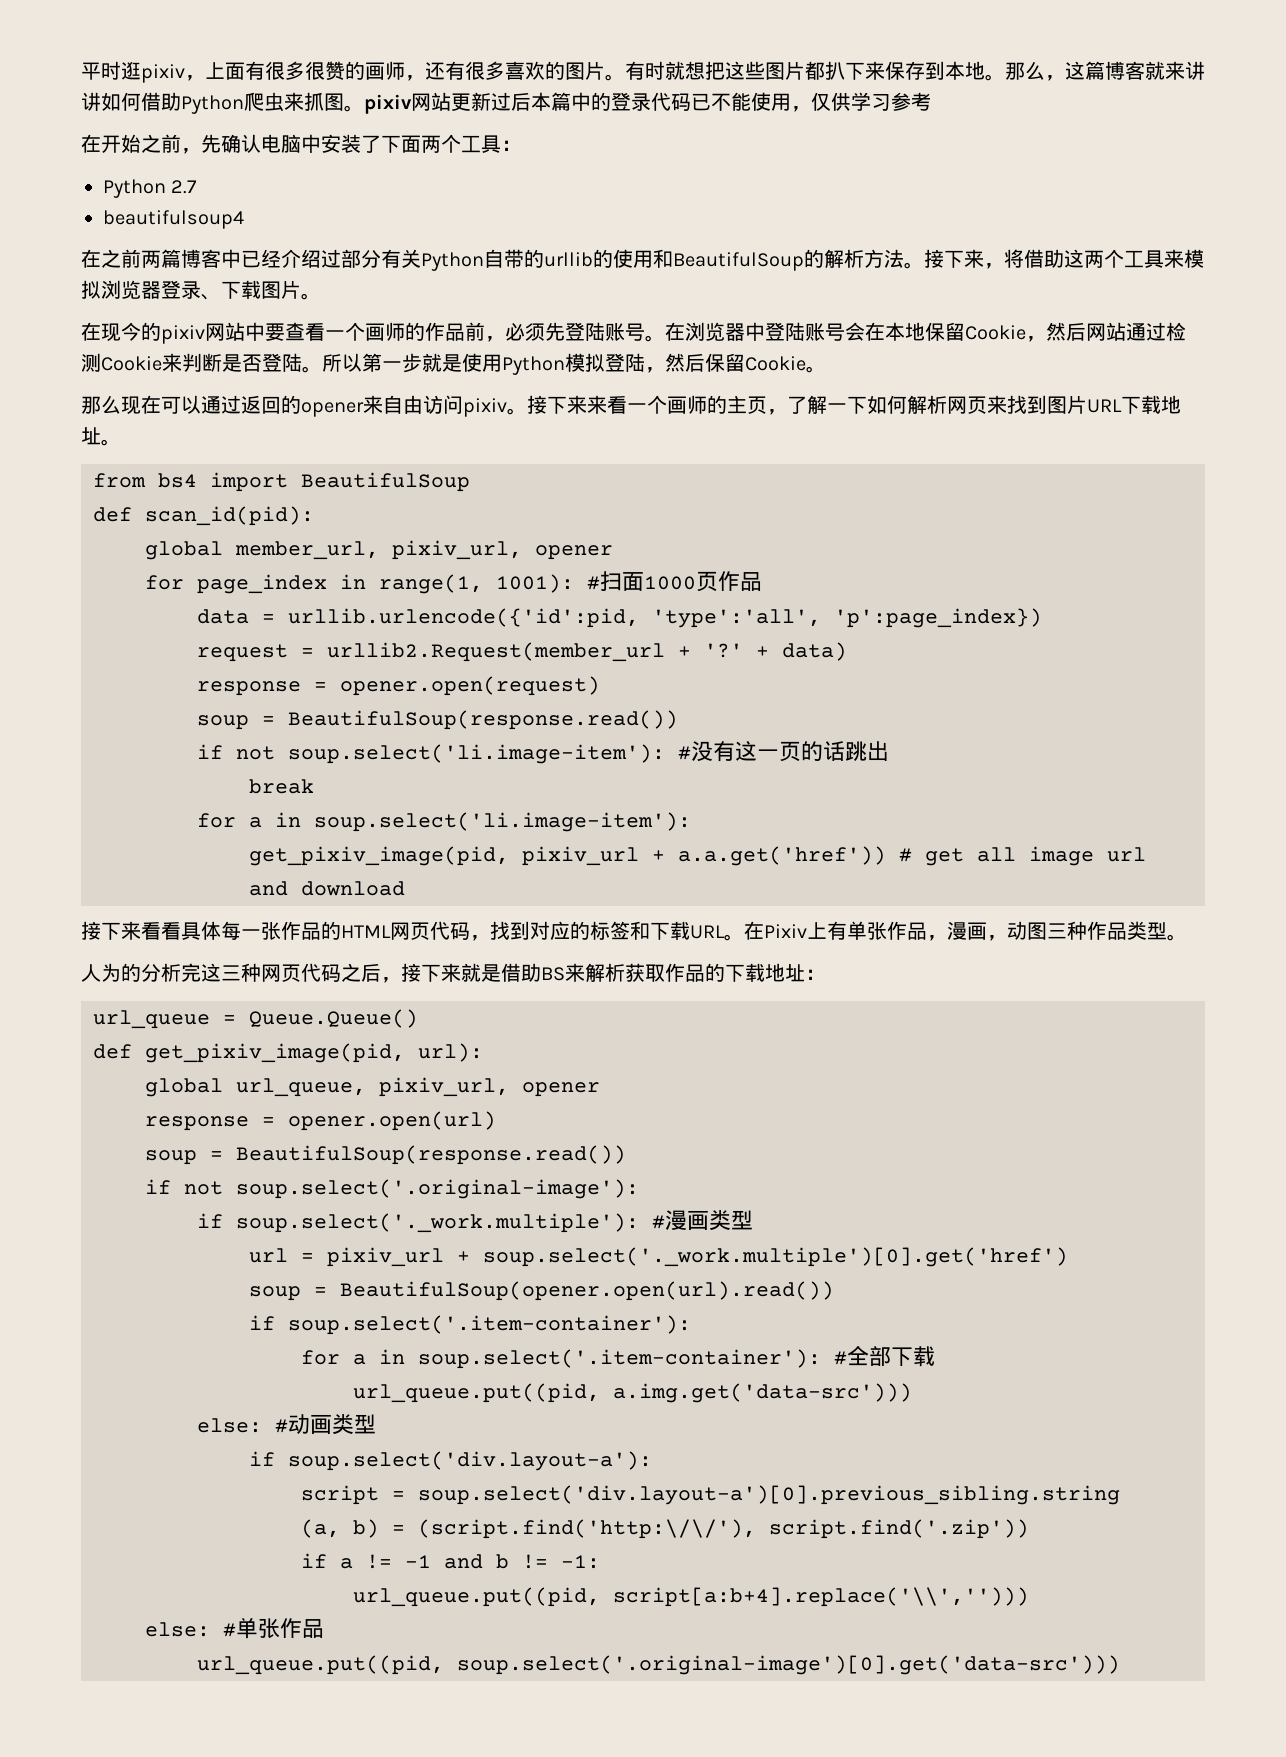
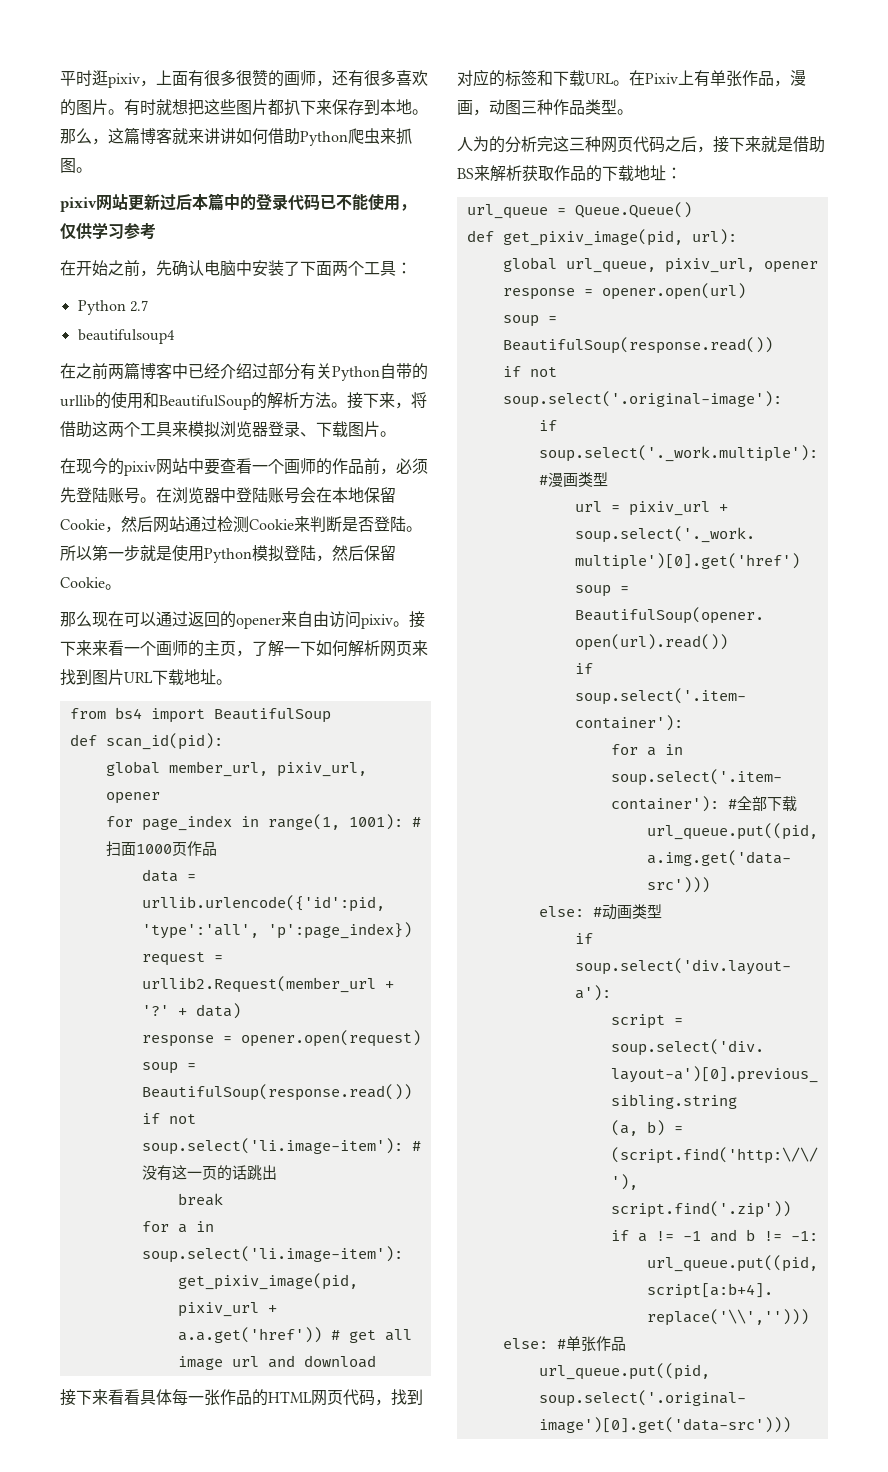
- 那么，这篇博客就来讲讲如何借助Python爬虫来抓图。pixiv网站更新过后本篇中的登录代码已不能使用，仅供学习参考
+ 那么，这篇博客就来讲讲如何借助Python爬虫来抓图。
+ pixiv网站更新过后本篇中的登录代码已不能使用，仅供学习参考

